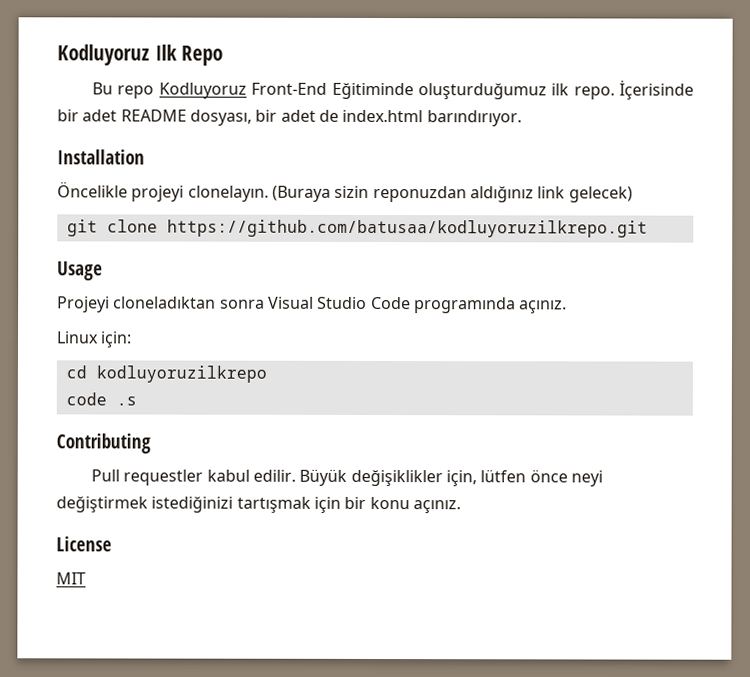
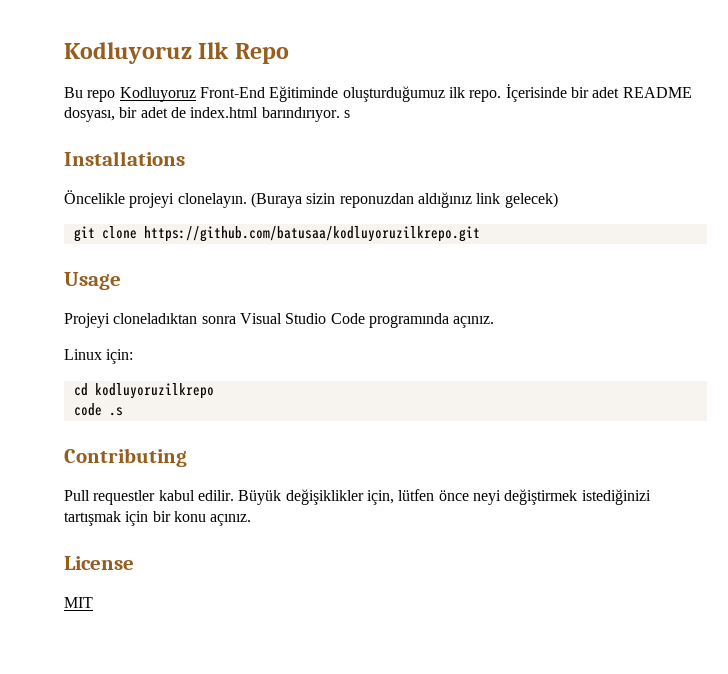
- İçerisinde bir adet README dosyası, bir adet de index.html barındırıyor.
- Installation
+ İçerisinde bir adet README dosyası, bir adet de index.html barındırıyor. s
+ Installations

